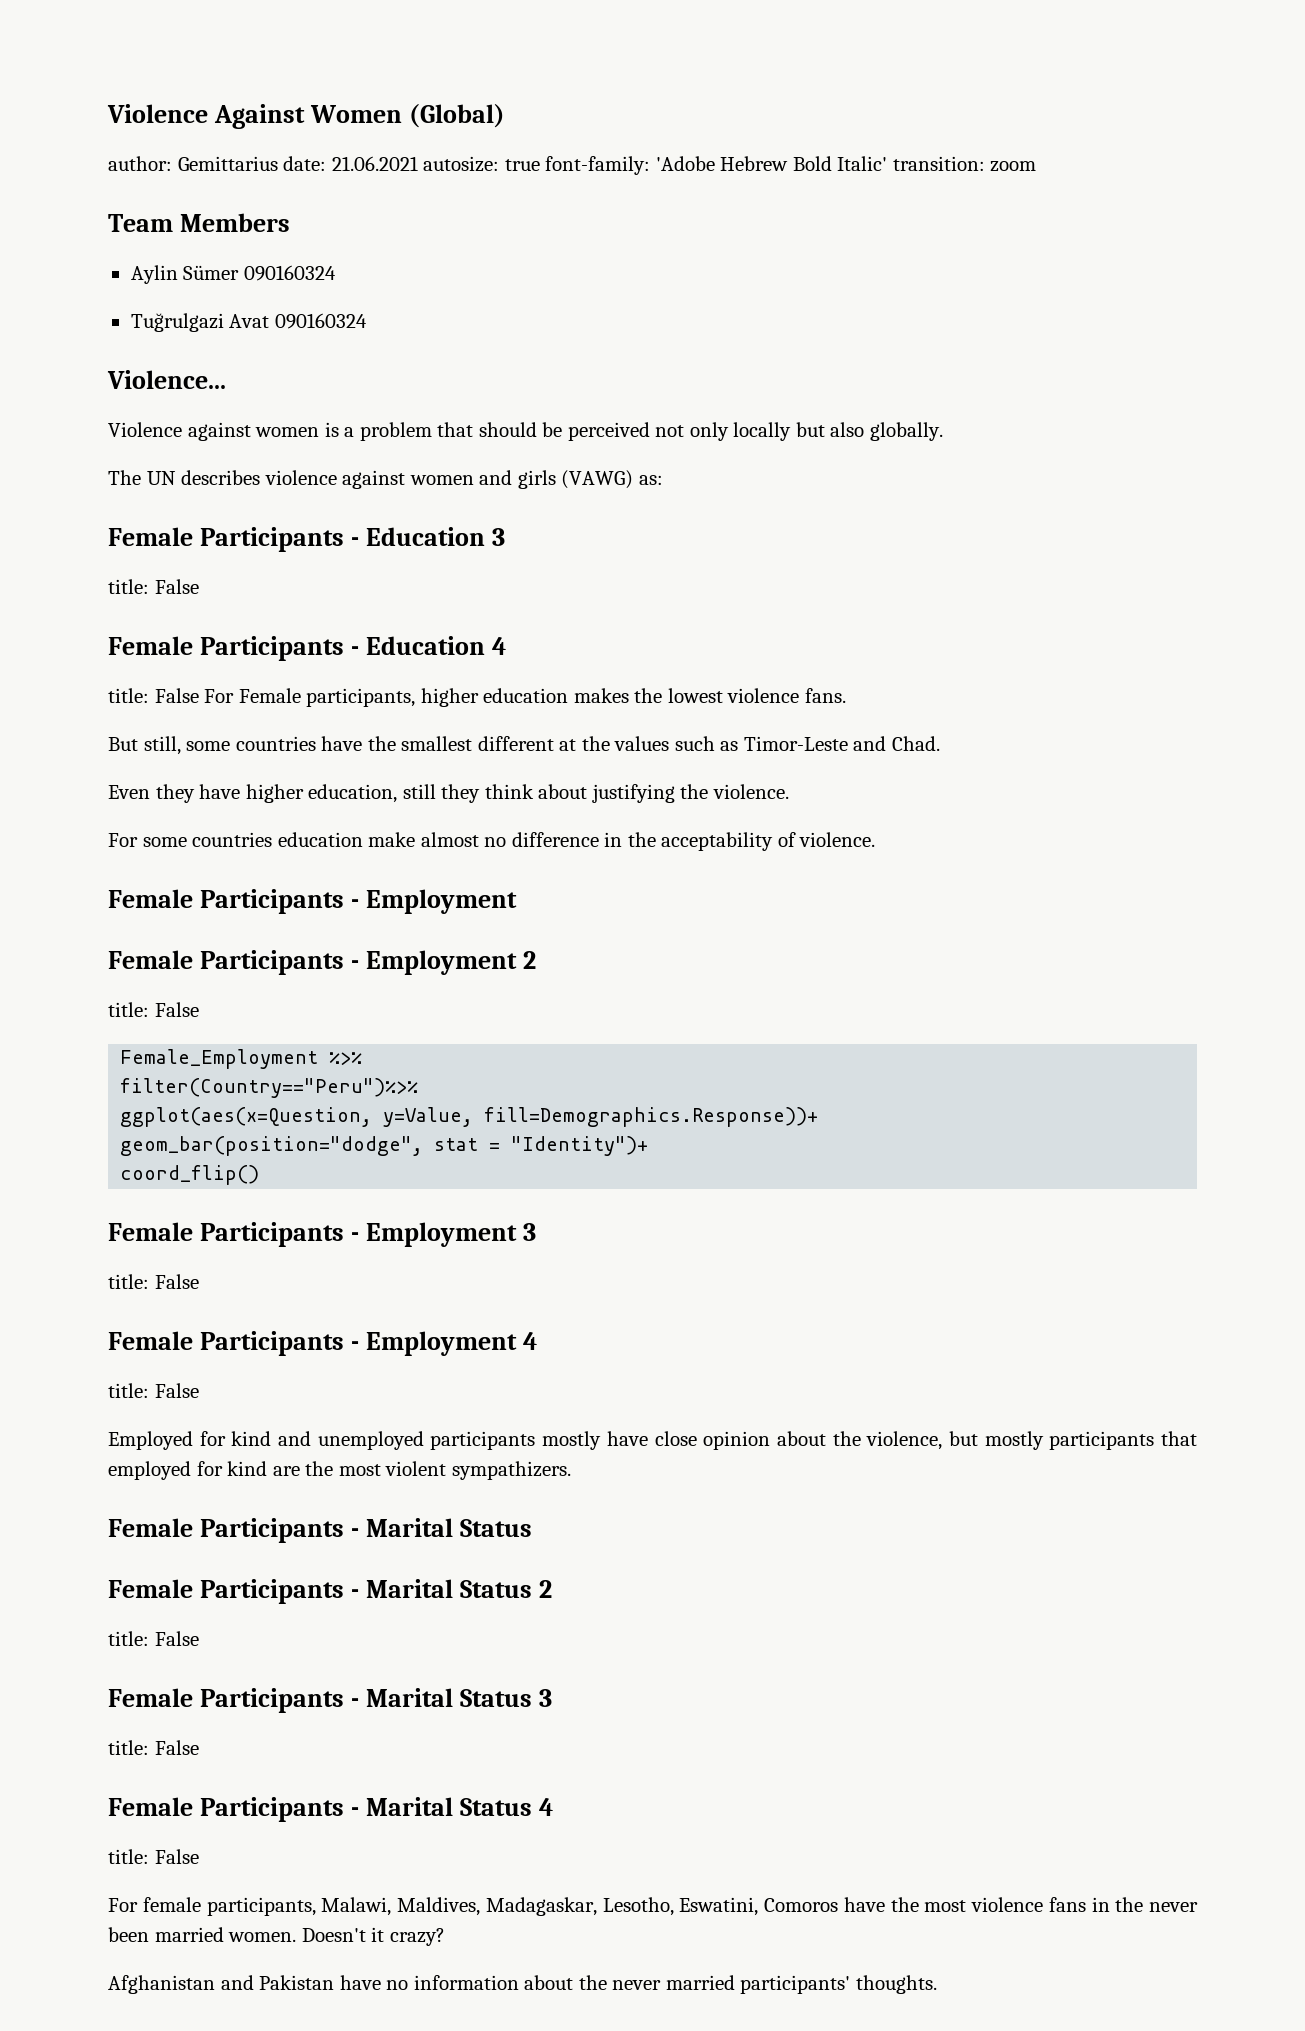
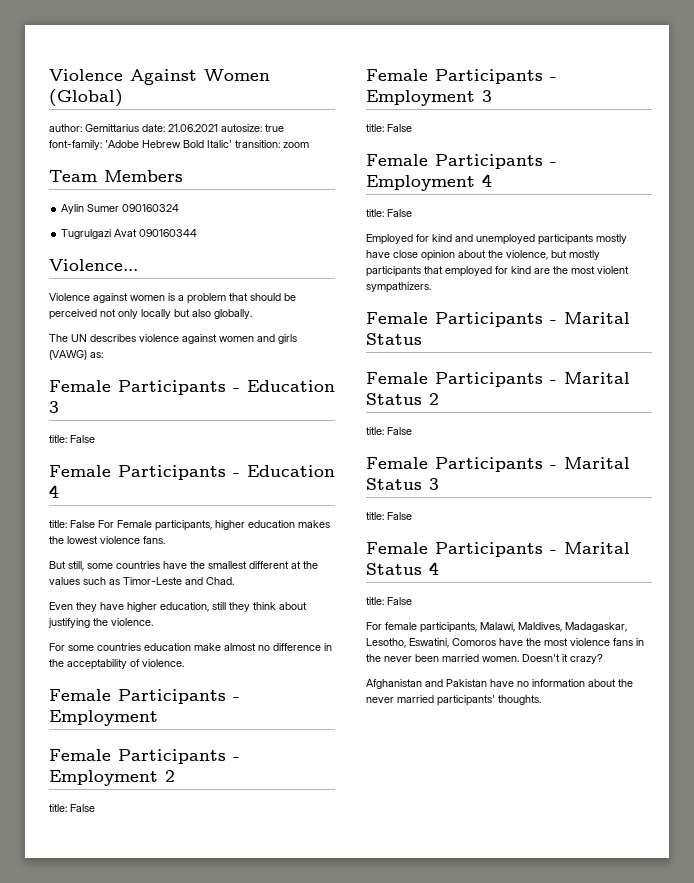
- Aylin Sümer 090160324
- Tuğrulgazi Avat 090160324
+ Aylin Sumer 090160324
+ Tugrulgazi Avat 090160344
- Female_Employment %>%
- filter(Country=="Peru")%>%
- ggplot(aes(x=Question, y=Value, fill=Demographics.Response))+
- geom_bar(position="dodge", stat = "Identity")+
- coord_flip()

